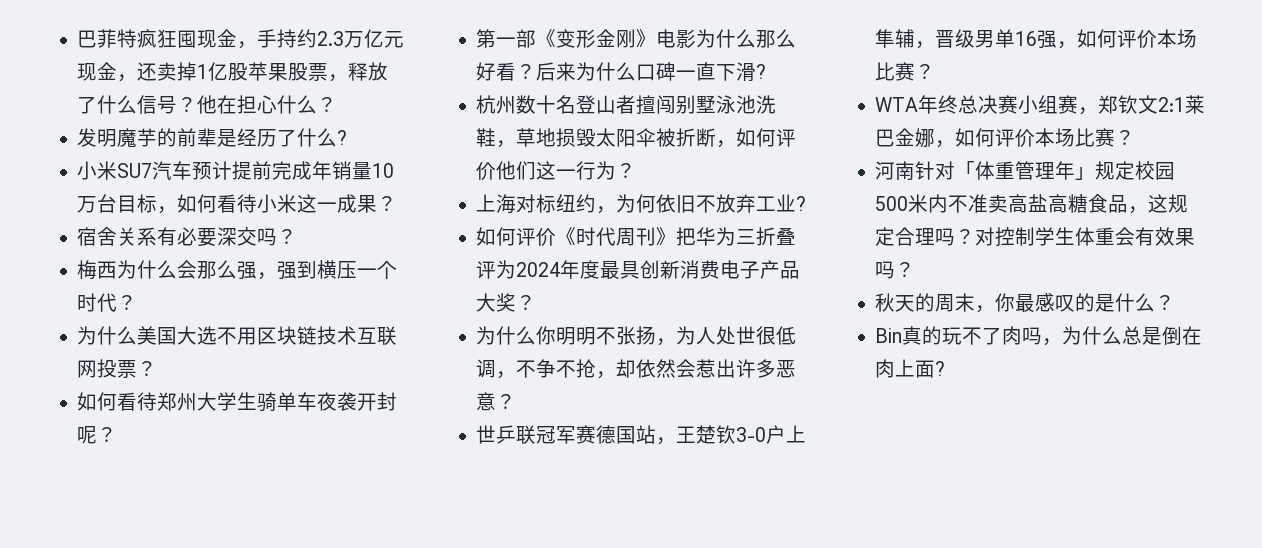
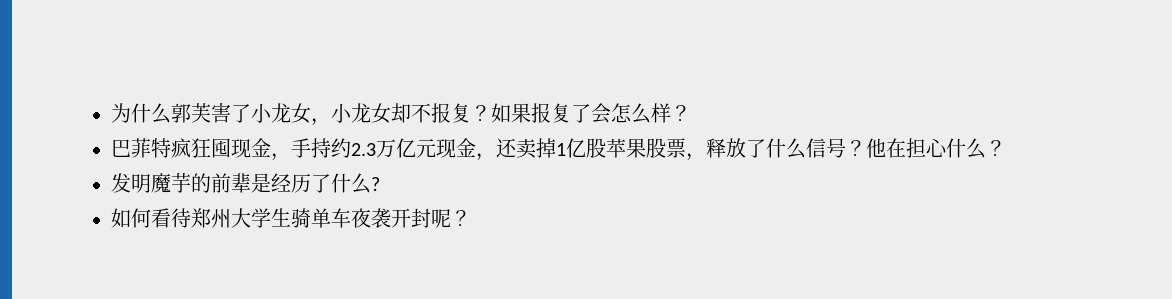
+ 为什么郭芙害了小龙女，小龙女却不报复？如果报复了会怎么样？
- 小米SU7汽车预计提前完成年销量10万台目标，如何看待小米这一成果？
- 宿舍关系有必要深交吗？
- 梅西为什么会那么强，强到横压一个时代？
- 为什么美国大选不用区块链技术互联网投票？
- 第一部《变形金刚》电影为什么那么好看？后来为什么口碑一直下滑?
- 杭州数十名登山者擅闯别墅泳池洗鞋，草地损毁太阳伞被折断，如何评价他们这一行为？
- 上海对标纽约，为何依旧不放弃工业?
- 如何评价《时代周刊》把华为三折叠评为2024年度最具创新消费电子产品大奖？
- 为什么你明明不张扬，为人处世很低调，不争不抢，却依然会惹出许多恶意？
- 世乒联冠军赛德国站，王楚钦3-0户上隼辅，晋级男单16强，如何评价本场比赛？
- WTA年终总决赛小组赛，郑钦文2:1莱巴金娜，如何评价本场比赛？
- 河南针对「体重管理年」规定校园500米内不准卖高盐高糖食品，这规定合理吗？对控制学生体重会有效果吗？
- 秋天的周末，你最感叹的是什么？
- Bin真的玩不了肉吗，为什么总是倒在肉上面?

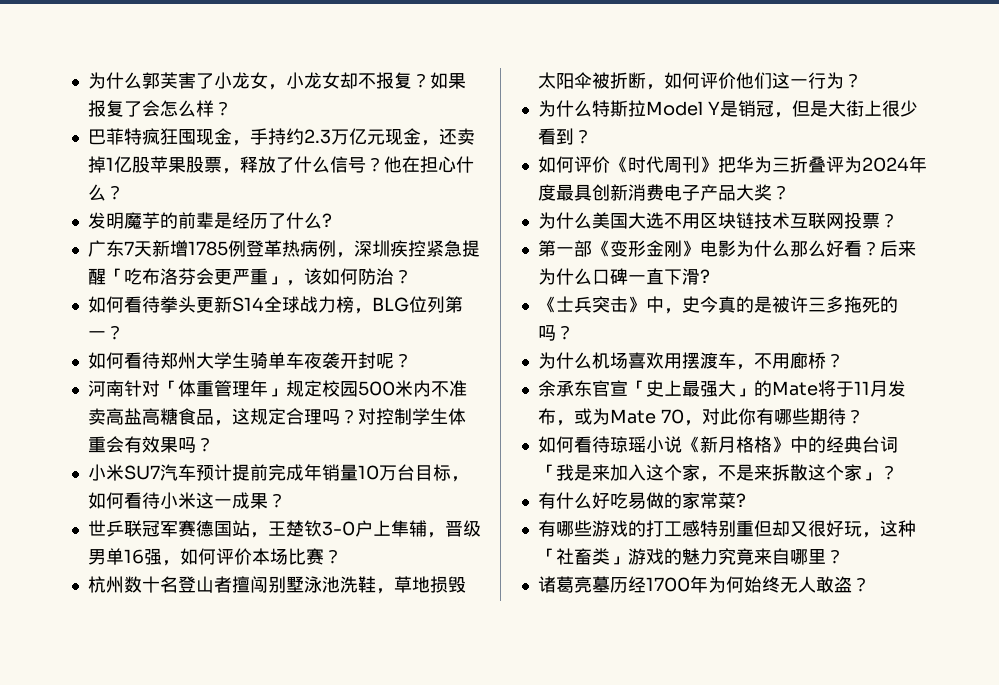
+ 广东7天新增1785例登革热病例，深圳疾控紧急提醒「吃布洛芬会更严重」，该如何防治？
+ 如何看待拳头更新S14全球战力榜，BLG位列第一？
+ 河南针对「体重管理年」规定校园500米内不准卖高盐高糖食品，这规定合理吗？对控制学生体重会有效果吗？
+ 小米SU7汽车预计提前完成年销量10万台目标，如何看待小米这一成果？
+ 世乒联冠军赛德国站，王楚钦3-0户上隼辅，晋级男单16强，如何评价本场比赛？
+ 杭州数十名登山者擅闯别墅泳池洗鞋，草地损毁太阳伞被折断，如何评价他们这一行为？
+ 为什么特斯拉Model Y是销冠，但是大街上很少看到？
+ 如何评价《时代周刊》把华为三折叠评为2024年度最具创新消费电子产品大奖？
+ 为什么美国大选不用区块链技术互联网投票？
+ 第一部《变形金刚》电影为什么那么好看？后来为什么口碑一直下滑?
+ 《士兵突击》中，史今真的是被许三多拖死的吗？
+ 为什么机场喜欢用摆渡车，不用廊桥？
+ 余承东官宣「史上最强大」的Mate将于11月发布，或为Mate 70，对此你有哪些期待？
+ 如何看待琼瑶小说《新月格格》中的经典台词「我是来加入这个家，不是来拆散这个家」？
+ 有什么好吃易做的家常菜?
+ 有哪些游戏的打工感特别重但却又很好玩，这种「社畜类」游戏的魅力究竟来自哪里？
+ 诸葛亮墓历经1700年为何始终无人敢盗？

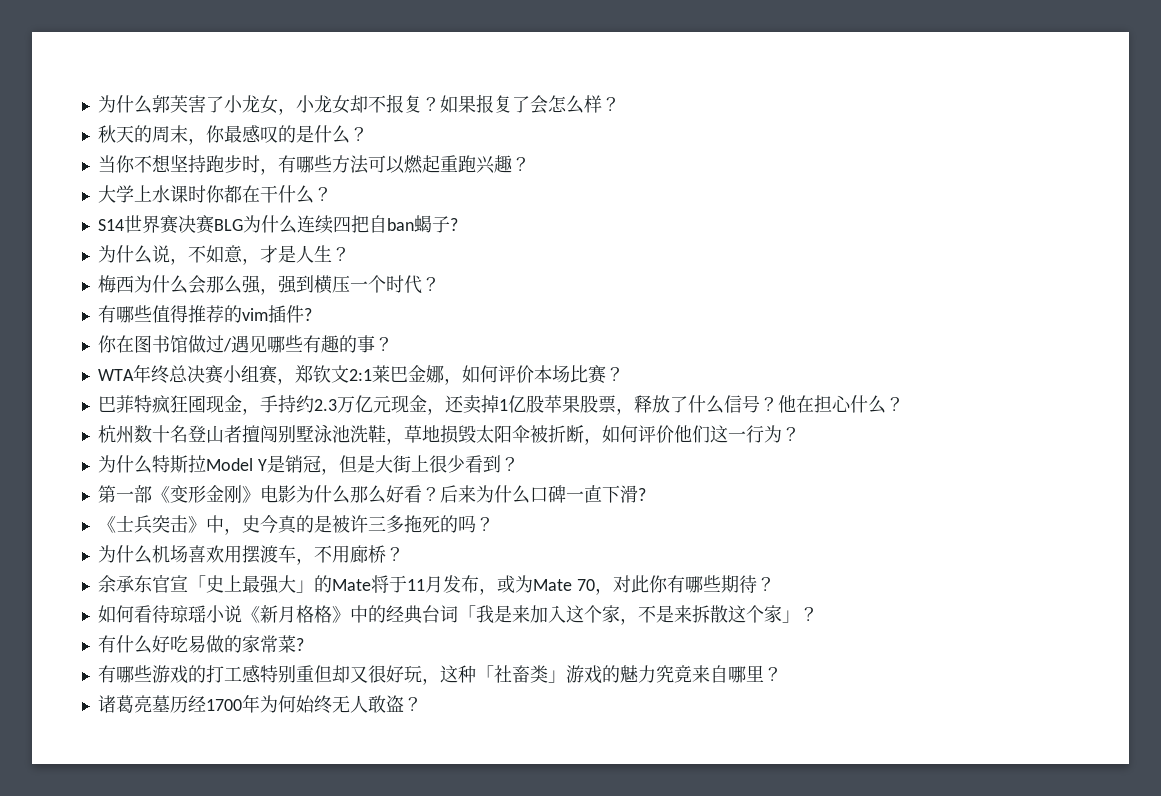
+ 秋天的周末，你最感叹的是什么？
+ 当你不想坚持跑步时，有哪些方法可以燃起重跑兴趣？
+ 大学上水课时你都在干什么？
+ S14世界赛决赛BLG为什么连续四把自ban蝎子?
+ 为什么说，不如意，才是人生？
+ 梅西为什么会那么强，强到横压一个时代？
+ 有哪些值得推荐的vim插件?
+ 你在图书馆做过/遇见哪些有趣的事？
+ WTA年终总决赛小组赛，郑钦文2:1莱巴金娜，如何评价本场比赛？
- 发明魔芋的前辈是经历了什么?
- 广东7天新增1785例登革热病例，深圳疾控紧急提醒「吃布洛芬会更严重」，该如何防治？
- 如何看待拳头更新S14全球战力榜，BLG位列第一？
- 如何看待郑州大学生骑单车夜袭开封呢？
- 河南针对「体重管理年」规定校园500米内不准卖高盐高糖食品，这规定合理吗？对控制学生体重会有效果吗？
- 小米SU7汽车预计提前完成年销量10万台目标，如何看待小米这一成果？
- 世乒联冠军赛德国站，王楚钦3-0户上隼辅，晋级男单16强，如何评价本场比赛？
- 如何评价《时代周刊》把华为三折叠评为2024年度最具创新消费电子产品大奖？
- 为什么美国大选不用区块链技术互联网投票？

